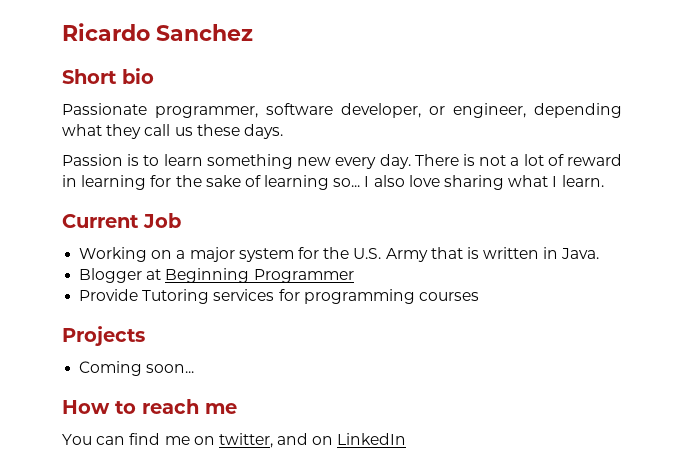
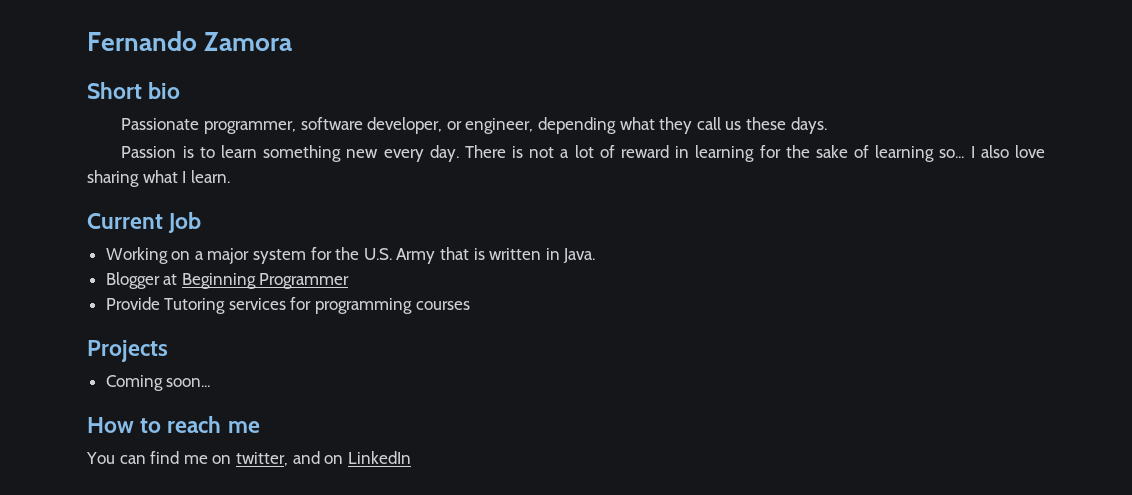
- Ricardo Sanchez
+ Fernando Zamora

